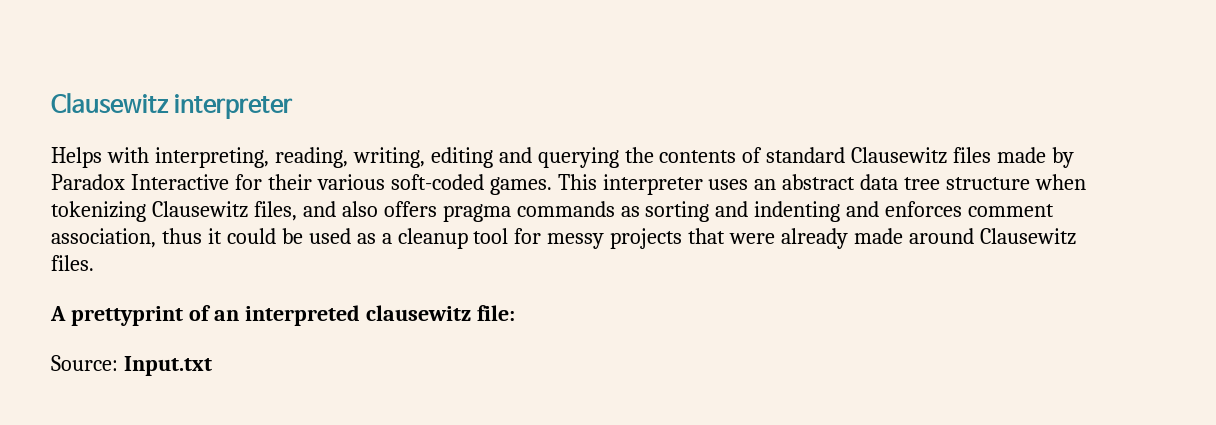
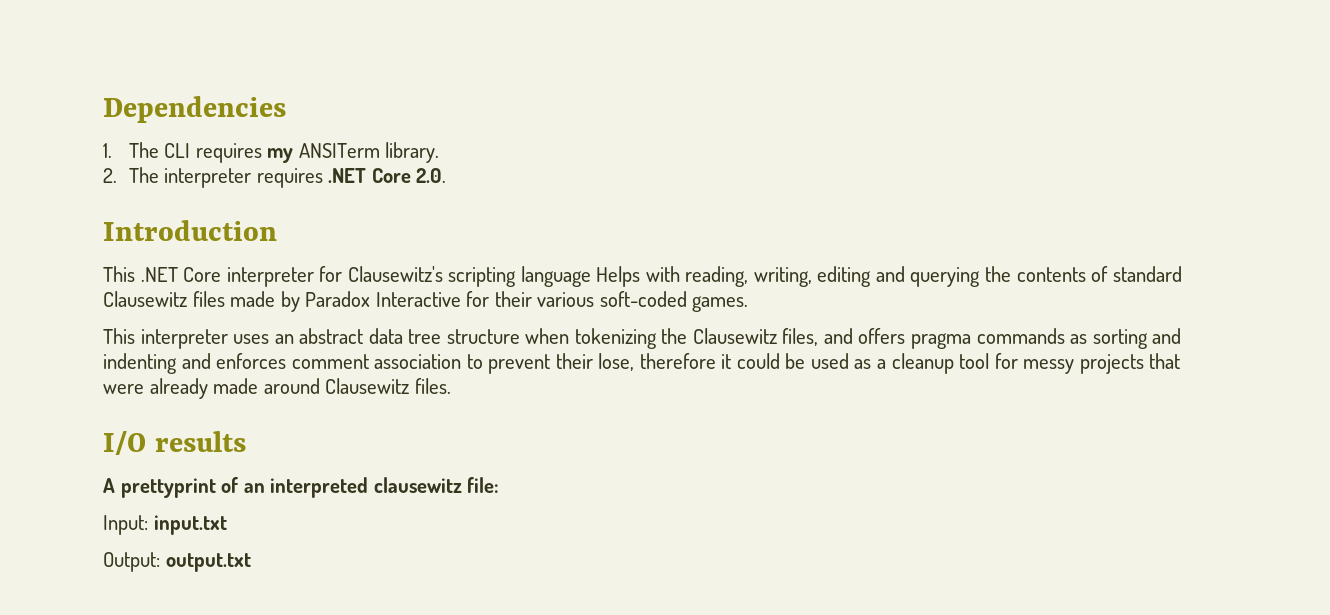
- Clausewitz interpreter
- Helps with interpreting, reading, writing, editing and querying the contents of standard Clausewitz files made by Paradox Interactive for their various soft-coded games. This interpreter uses an abstract data tree structure when tokenizing Clausewitz files, and also offers pragma commands as sorting and indenting and enforces comment association, thus it could be used as a cleanup tool for messy projects that were already made around Clausewitz files.
+ Dependencies
+ 1. The CLI requires my ANSITerm library.
+ 2. The interpreter requires .NET Core 2.0.
+ Introduction
+ This .NET Core interpreter for Clausewitz's scripting language Helps with reading, writing, editing and querying the contents of standard Clausewitz files made by Paradox Interactive for their various soft-coded games.
+ This interpreter uses an abstract data tree structure when tokenizing the Clausewitz files, and offers pragma commands as sorting and indenting and enforces comment association to prevent their lose, therefore it could be used as a cleanup tool for messy projects that were already made around Clausewitz files.
+ I/O results
- Source: Input.txt
+ Input: input.txt
+ Output: output.txt

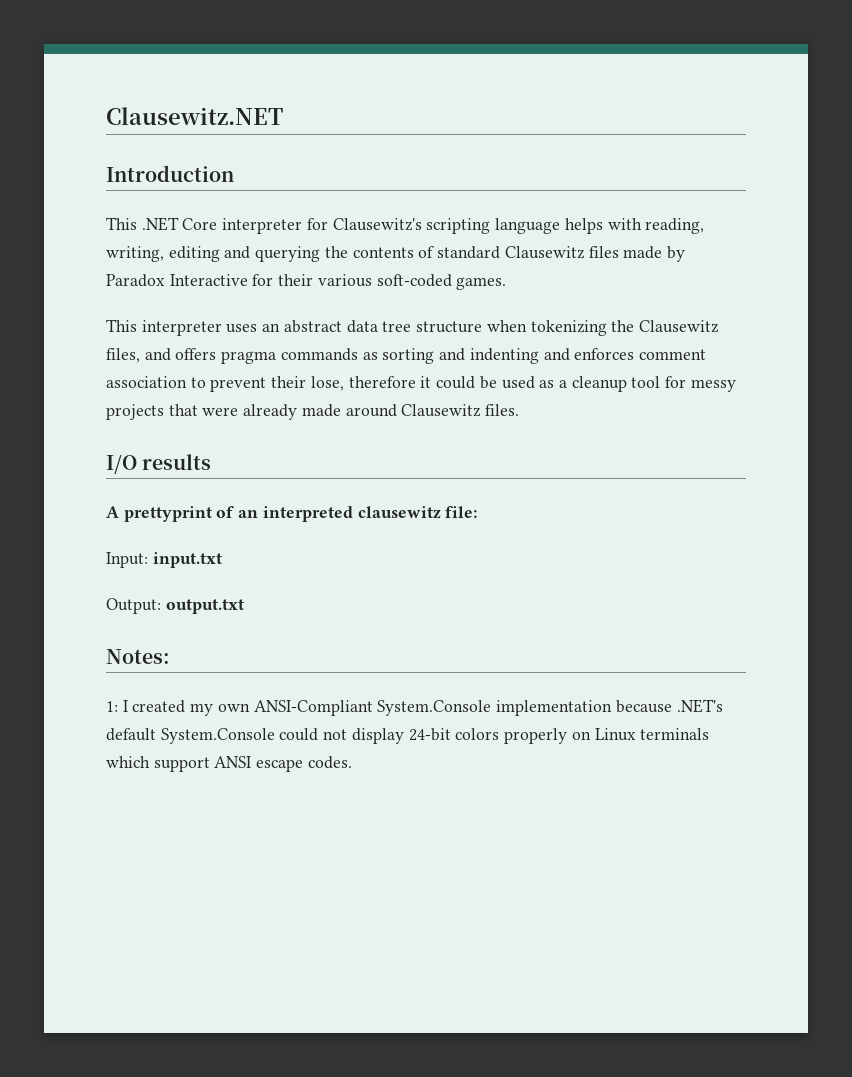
- Dependencies
- 1. The CLI requires my ANSITerm library.
- 2. The interpreter requires .NET Core 2.0.
+ Clausewitz.NET
- This .NET Core interpreter for Clausewitz's scripting language Helps with reading, writing, editing and querying the contents of standard Clausewitz files made by Paradox Interactive for their various soft-coded games.
+ This .NET Core interpreter for Clausewitz's scripting language helps with reading, writing, editing and querying the contents of standard Clausewitz files made by Paradox Interactive for their various soft-coded games.
+ Notes:
+ 1: I created my own ANSI-Compliant System.Console implementation because .NET's default System.Console could not display 24-bit colors properly on Linux terminals which support ANSI escape codes.

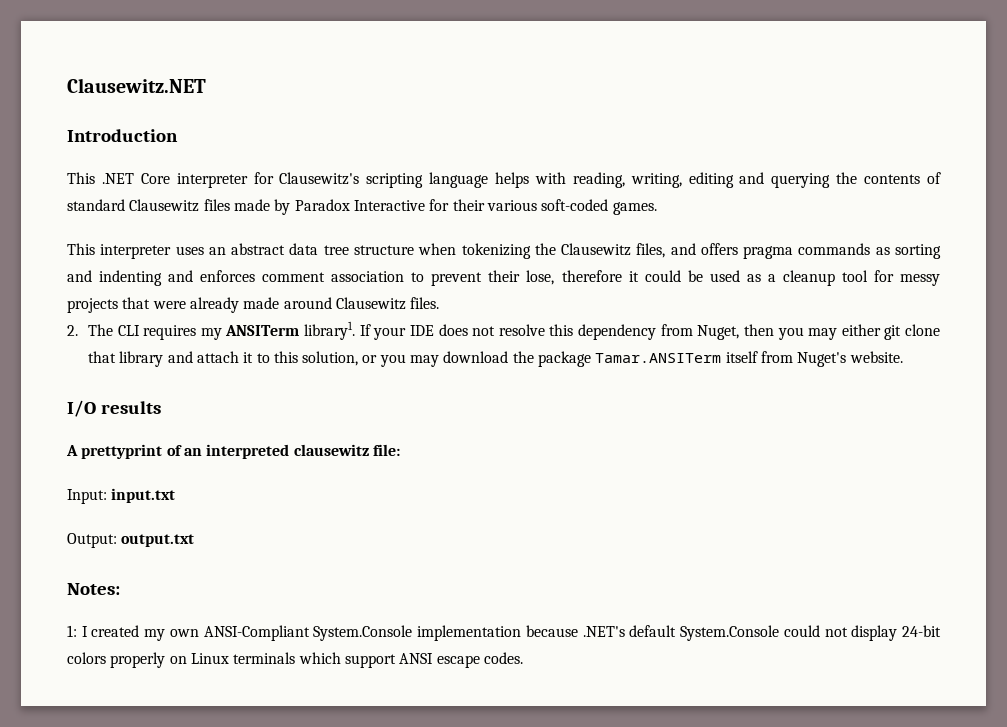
+ 2. The CLI requires my ANSITerm library1. If your IDE does not resolve this dependency from Nuget, then you may either git clone that library and attach it to this solution, or you may download the package Tamar.ANSITerm itself from Nuget's website.

